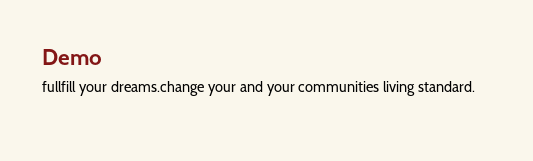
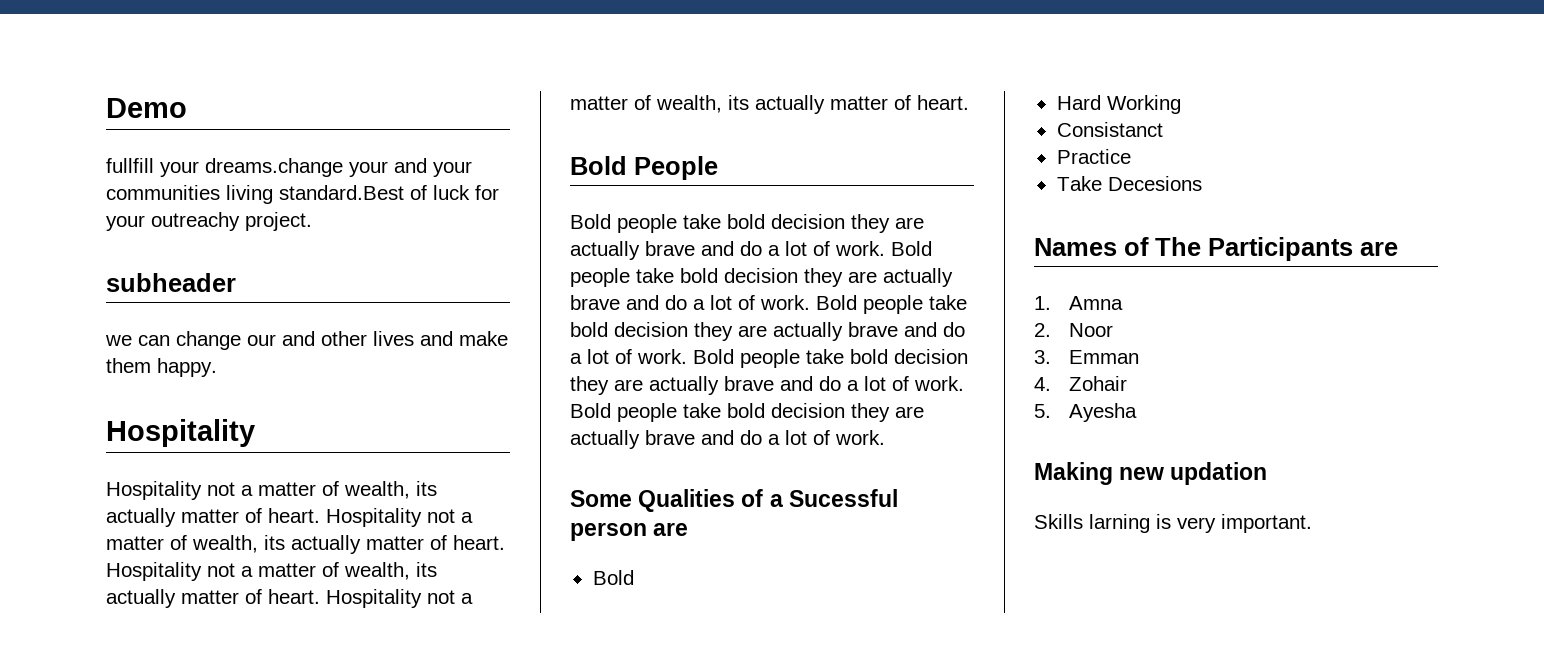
- fullfill your dreams.change your and your communities living standard.
+ fullfill your dreams.change your and your communities living standard.Best of luck for your outreachy project.
+ subheader
+ we can change our and other lives and make them happy.
+ Hospitality
+ Hospitality not a matter of wealth, its actually matter of heart. Hospitality not a matter of wealth, its actually matter of heart. Hospitality not a matter of wealth, its actually matter of heart. Hospitality not a matter of wealth, its actually matter of heart.
+ Bold People
+ Bold people take bold decision they are actually brave and do a lot of work. Bold people take bold decision they are actually brave and do a lot of work. Bold people take bold decision they are actually brave and do a lot of work. Bold people take bold decision they are actually brave and do a lot of work. Bold people take bold decision they are actually brave and do a lot of work.
+ Some Qualities of a Sucessful person are
+ Bold
+ Hard Working
+ Consistanct
+ Practice
+ Take Decesions
+ Names of The Participants are
+ 1. Amna
+ 2. Noor
+ 3. Emman
+ 4. Zohair
+ 5. Ayesha
+ Making new updation
+ Skills larning is very important.

